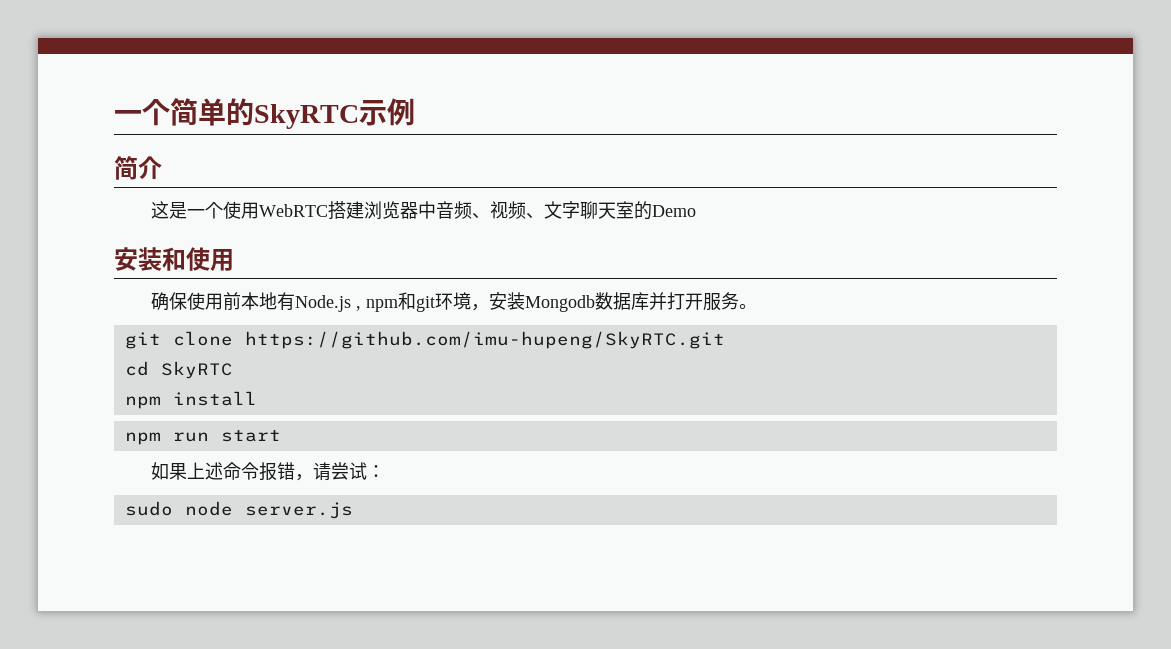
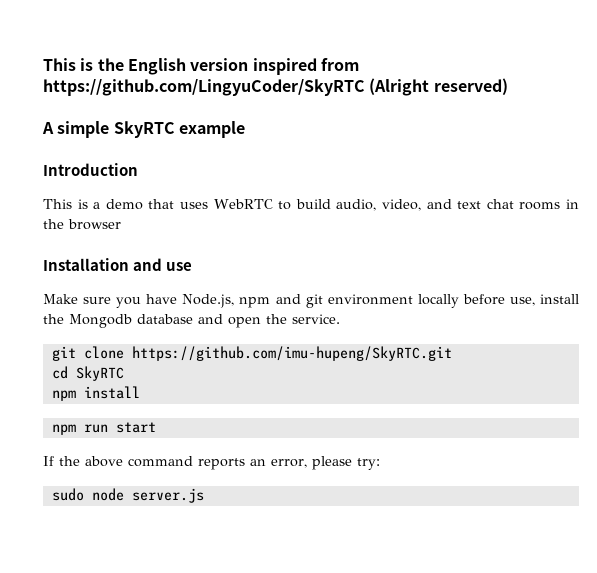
- 一个简单的SkyRTC示例
- 简介
- 这是一个使用WebRTC搭建浏览器中音频、视频、文字聊天室的Demo
- 安装和使用
- 确保使用前本地有Node.js , npm和git环境，安装Mongodb数据库并打开服务。
+ This is the English version inspired from https://github.com/LingyuCoder/SkyRTC (Alright reserved)
+ A simple SkyRTC example
+ Introduction
+ This is a demo that uses WebRTC to build audio, video, and text chat rooms in the browser
+ Installation and use
+ Make sure you have Node.js, npm and git environment locally before use, install the Mongodb database and open the service.
- 如果上述命令报错，请尝试：
+ If the above command reports an error, please try:

